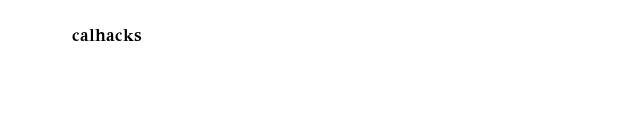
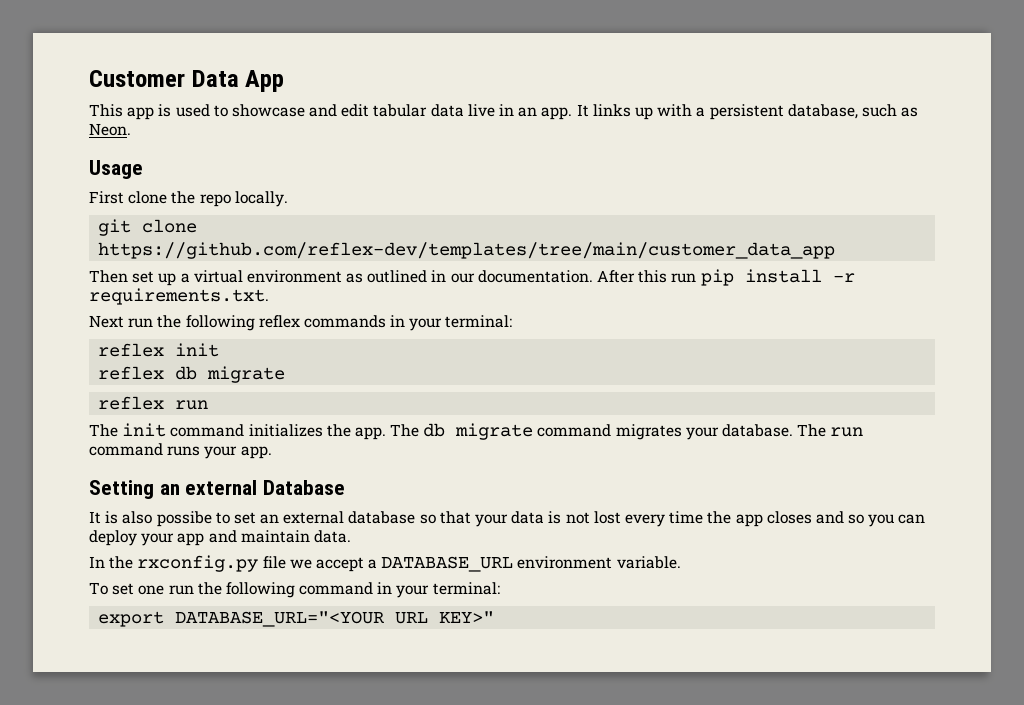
- calhacks
+ Customer Data App
+ This app is used to showcase and edit tabular data live in an app. It links up with a persistent database, such as Neon.
+ Usage
+ First clone the repo locally.
+ git clone https://github.com/reflex-dev/templates/tree/main/customer_data_app
+ Then set up a virtual environment as outlined in our documentation. After this run pip install -r requirements.txt.
+ Next run the following reflex commands in your terminal:
+ reflex init
+ reflex db migrate
+ reflex run
+ The init command initializes the app. The db migrate command migrates your database. The run command runs your app.
+ Setting an external Database
+ It is also possibe to set an external database so that your data is not lost every time the app closes and so you can deploy your app and maintain data.
+ In the rxconfig.py file we accept a DATABASE_URL environment variable.
+ To set one run the following command in your terminal:
+ export DATABASE_URL="<YOUR URL KEY>"

